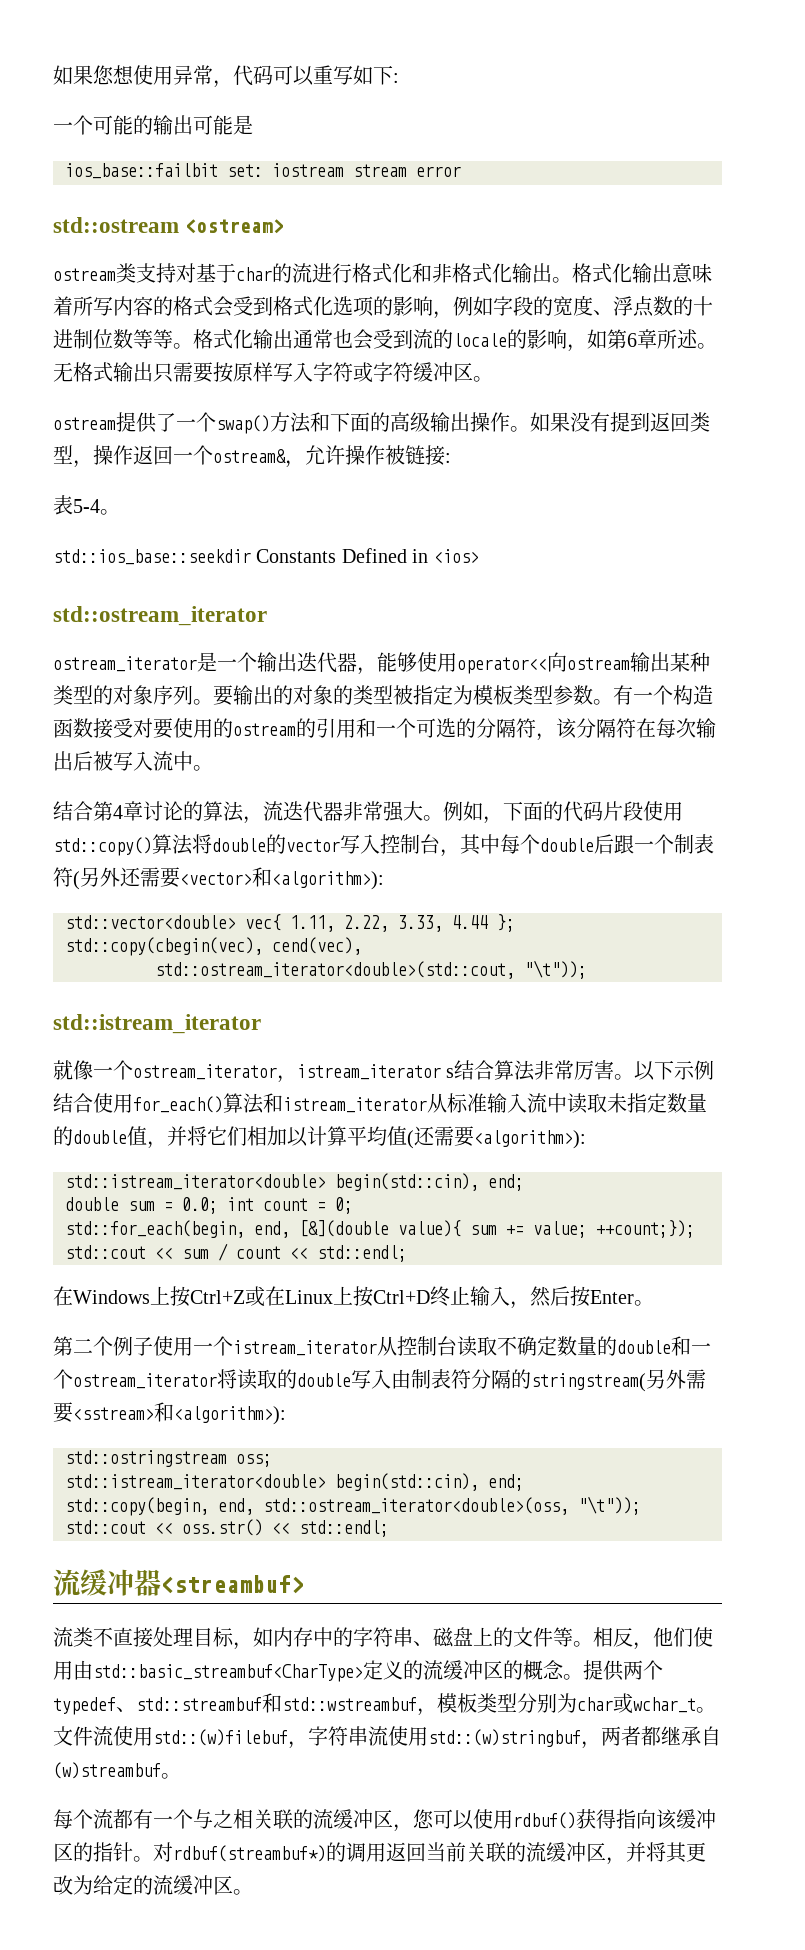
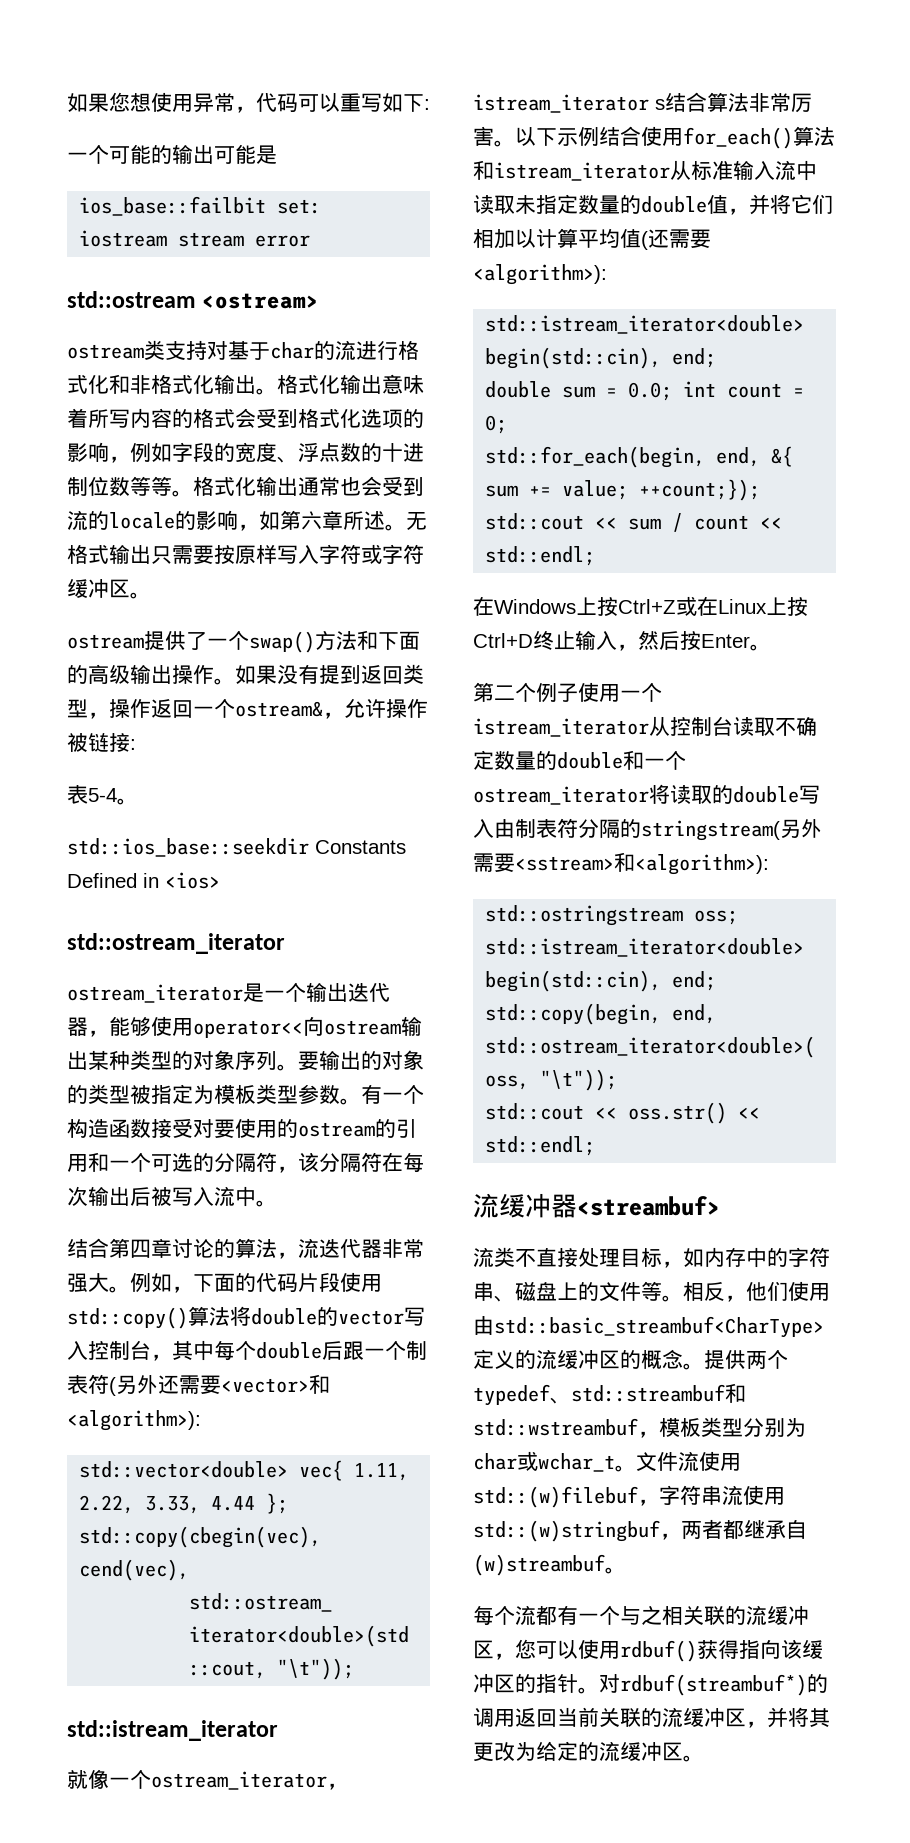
- 格式化输出通常也会受到流的locale的影响，如第6章所述。
+ 格式化输出通常也会受到流的locale的影响，如第六章所述。
- 结合第4章讨论的算法，流迭代器非常强大。
+ 结合第四章讨论的算法，流迭代器非常强大。
- std::for_each(begin, end, [&](double value){ sum += value; ++count;});
+ std::for_each(begin, end, &{ sum += value; ++count;});

